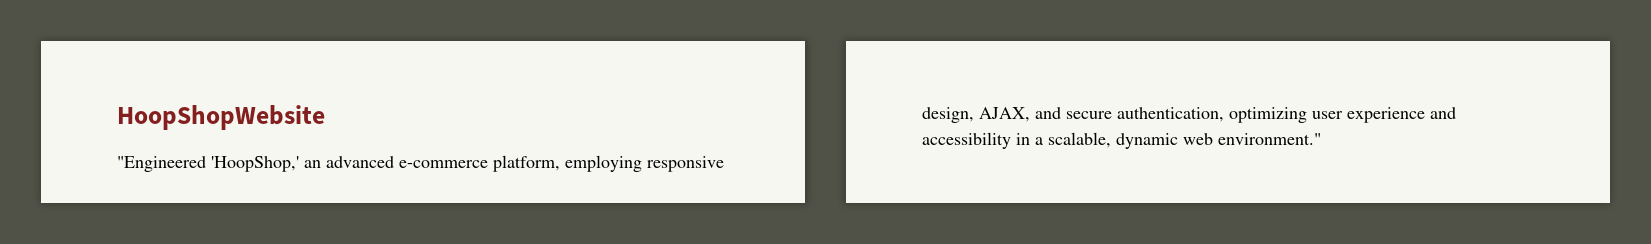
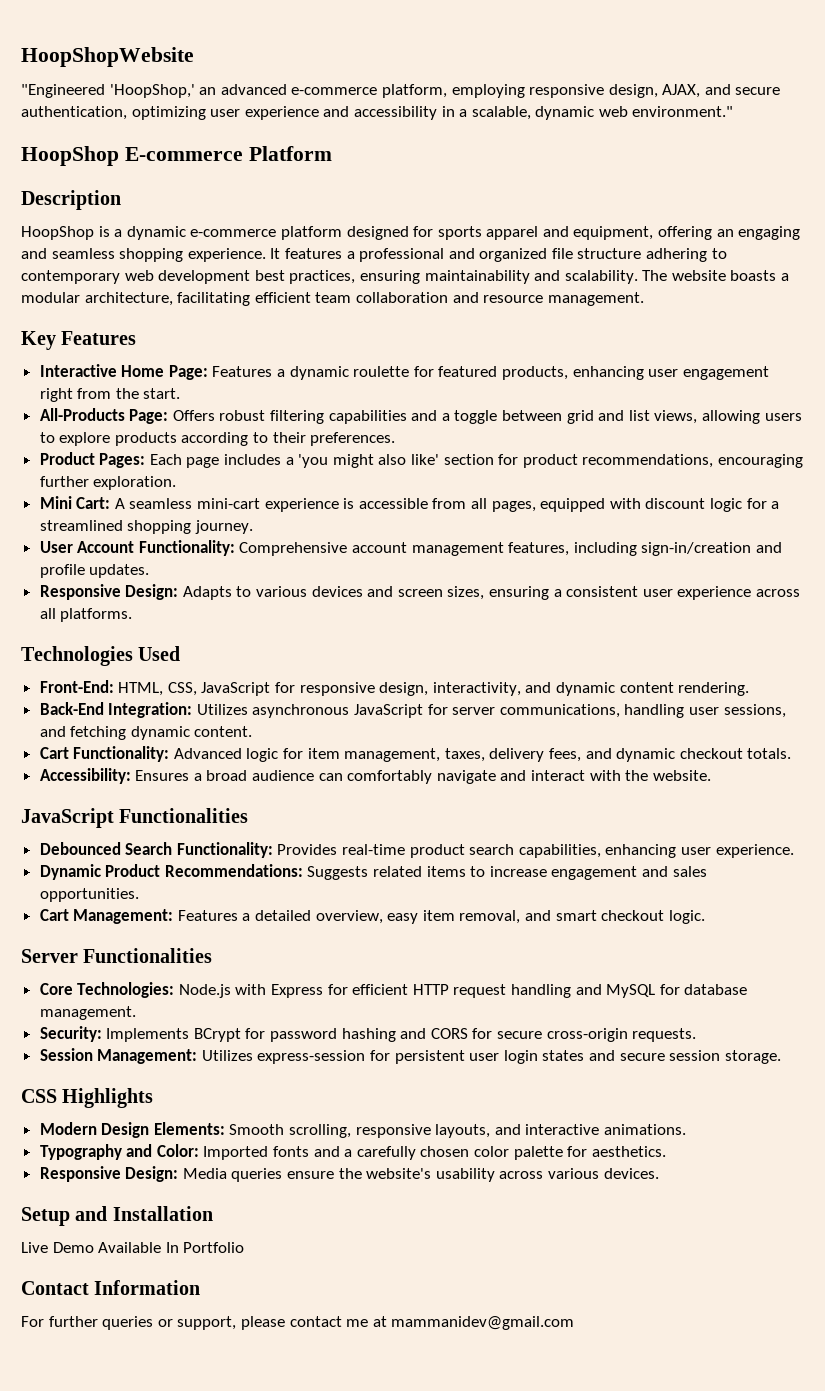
+ HoopShop E-commerce Platform
+ Description
+ HoopShop is a dynamic e-commerce platform designed for sports apparel and equipment, offering an engaging and seamless shopping experience. It features a professional and organized file structure adhering to contemporary web development best practices, ensuring maintainability and scalability. The website boasts a modular architecture, facilitating efficient team collaboration and resource management.
+ Key Features
+ Interactive Home Page: Features a dynamic roulette for featured products, enhancing user engagement right from the start.
+ All-Products Page: Offers robust filtering capabilities and a toggle between grid and list views, allowing users to explore products according to their preferences.
+ Product Pages: Each page includes a 'you might also like' section for product recommendations, encouraging further exploration.
+ Mini Cart: A seamless mini-cart experience is accessible from all pages, equipped with discount logic for a streamlined shopping journey.
+ User Account Functionality: Comprehensive account management features, including sign-in/creation and profile updates.
+ Responsive Design: Adapts to various devices and screen sizes, ensuring a consistent user experience across all platforms.
+ Technologies Used
+ Front-End: HTML, CSS, JavaScript for responsive design, interactivity, and dynamic content rendering.
+ Back-End Integration: Utilizes asynchronous JavaScript for server communications, handling user sessions, and fetching dynamic content.
+ Cart Functionality: Advanced logic for item management, taxes, delivery fees, and dynamic checkout totals.
+ Accessibility: Ensures a broad audience can comfortably navigate and interact with the website.
+ JavaScript Functionalities
+ Debounced Search Functionality: Provides real-time product search capabilities, enhancing user experience.
+ Dynamic Product Recommendations: Suggests related items to increase engagement and sales opportunities.
+ Cart Management: Features a detailed overview, easy item removal, and smart checkout logic.
+ Server Functionalities
+ Core Technologies: Node.js with Express for efficient HTTP request handling and MySQL for database management.
+ Security: Implements BCrypt for password hashing and CORS for secure cross-origin requests.
+ Session Management: Utilizes express-session for persistent user login states and secure session storage.
+ CSS Highlights
+ Modern Design Elements: Smooth scrolling, responsive layouts, and interactive animations.
+ Typography and Color: Imported fonts and a carefully chosen color palette for aesthetics.
+ Responsive Design: Media queries ensure the website's usability across various devices.
+ Setup and Installation
+ Live Demo Available In Portfolio
+ Contact Information
+ For further queries or support, please contact me at mammanidev@gmail.com

